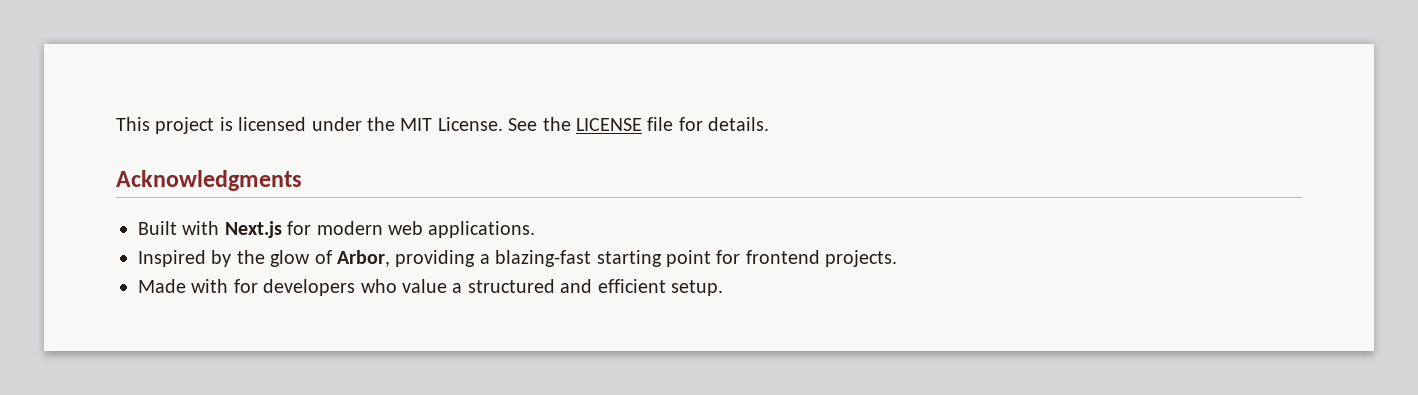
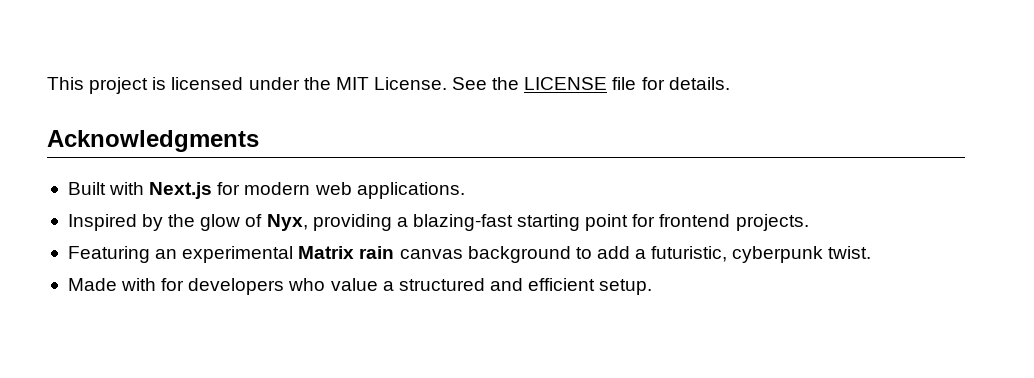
- Inspired by the glow of Arbor, providing a blazing-fast starting point for frontend projects.
+ Inspired by the glow of Nyx, providing a blazing-fast starting point for frontend projects.
+ Featuring an experimental Matrix rain canvas background to add a futuristic, cyberpunk twist.

